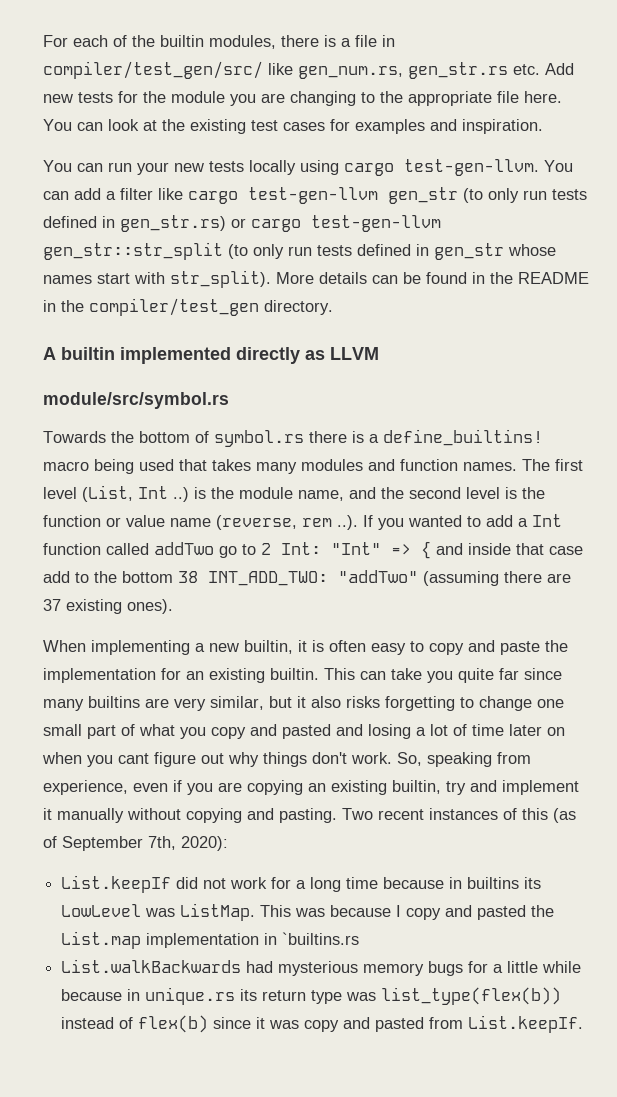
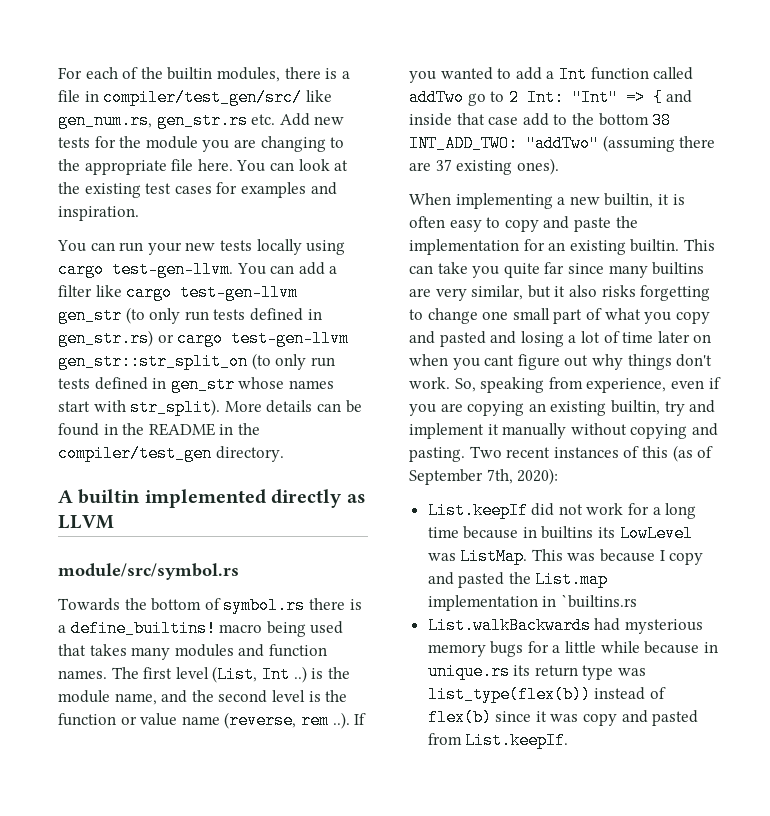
- You can add a filter like cargo test-gen-llvm gen_str (to only run tests defined in gen_str.rs) or cargo test-gen-llvm gen_str::str_split (to only run tests defined in gen_str whose names start with str_split).
+ You can add a filter like cargo test-gen-llvm gen_str (to only run tests defined in gen_str.rs) or cargo test-gen-llvm gen_str::str_split_on (to only run tests defined in gen_str whose names start with str_split).

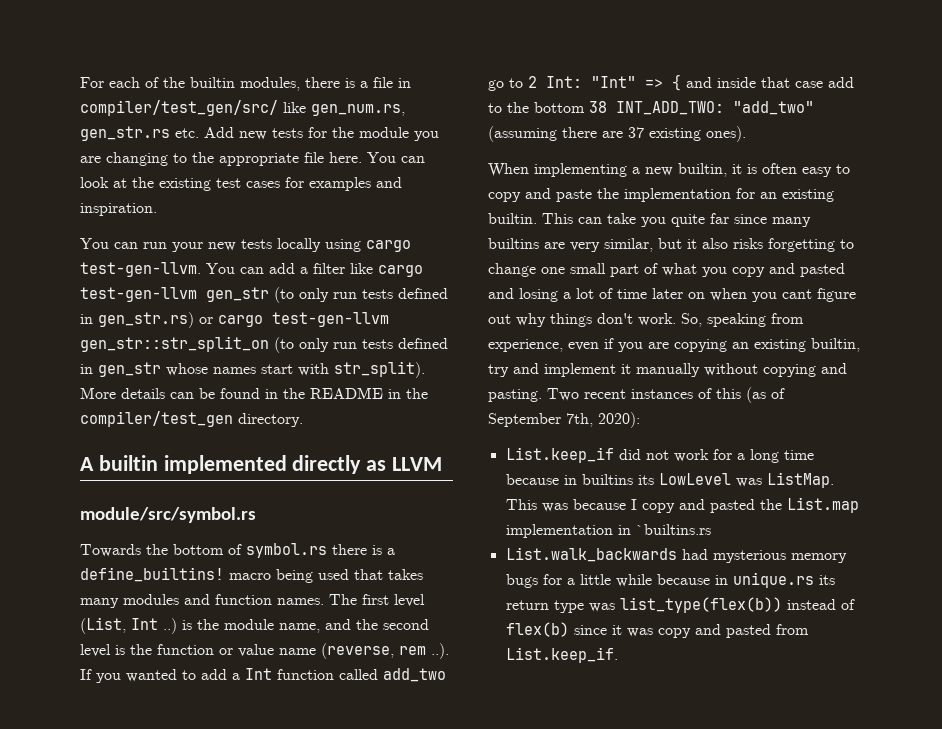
- The first level (List, Int ..) is the module name, and the second level is the function or value name (reverse, rem ..). If you wanted to add a Int function called addTwo go to 2 Int: "Int" => { and inside that case add to the bottom 38 INT_ADD_TWO: "addTwo" (assuming there are 37 existing ones).
+ The first level (List, Int ..) is the module name, and the second level is the function or value name (reverse, rem ..). If you wanted to add a Int function called add_two go to 2 Int: "Int" => { and inside that case add to the bottom 38 INT_ADD_TWO: "add_two" (assuming there are 37 existing ones).
- List.keepIf did not work for a long time because in builtins its LowLevel was ListMap.
+ List.keep_if did not work for a long time because in builtins its LowLevel was ListMap.
- List.walkBackwards had mysterious memory bugs for a little while because in unique.rs its return type was list_type(flex(b)) instead of flex(b) since it was copy and pasted from List.keepIf.
+ List.walk_backwards had mysterious memory bugs for a little while because in unique.rs its return type was list_type(flex(b)) instead of flex(b) since it was copy and pasted from List.keep_if.

